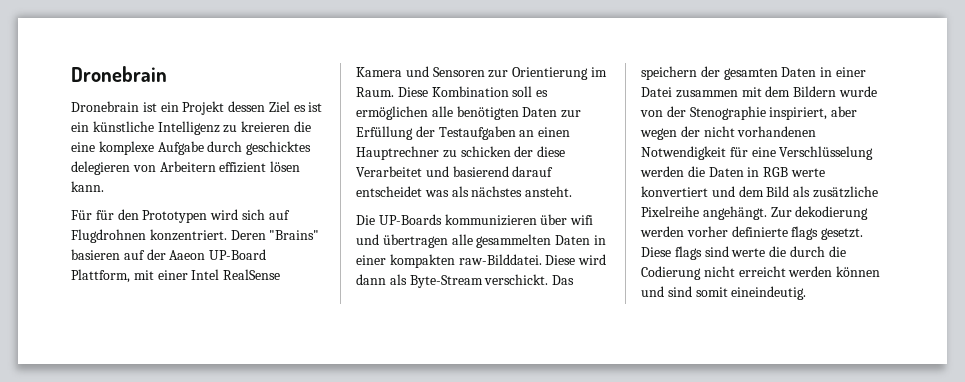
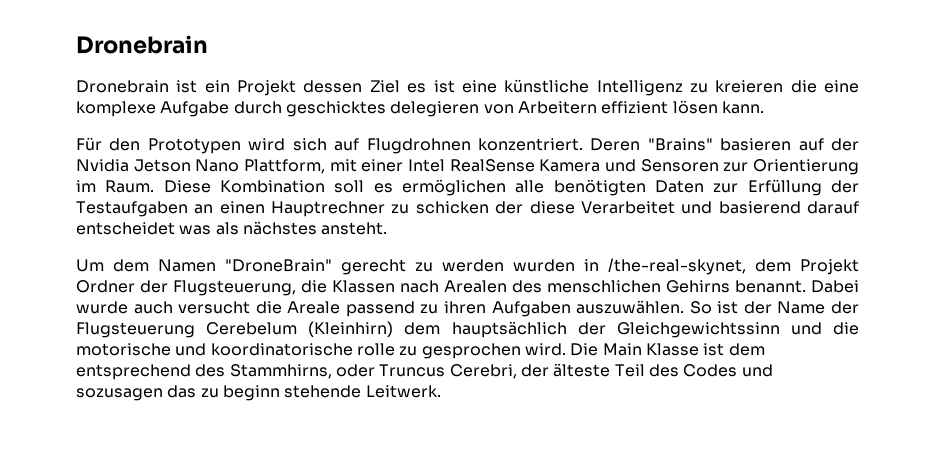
- Dronebrain ist ein Projekt dessen Ziel es ist ein künstliche Intelligenz zu kreieren die eine komplexe Aufgabe durch geschicktes delegieren von Arbeitern effizient lösen kann.
+ Dronebrain ist ein Projekt dessen Ziel es ist eine künstliche Intelligenz zu kreieren die eine komplexe Aufgabe durch geschicktes delegieren von Arbeitern effizient lösen kann.
- Für für den Prototypen wird sich auf Flugdrohnen konzentriert.
+ Für den Prototypen wird sich auf Flugdrohnen konzentriert.
- Deren "Brains" basieren auf der Aaeon UP-Board Plattform, mit einer Intel RealSense Kamera und Sensoren zur Orientierung im Raum.
+ Deren "Brains" basieren auf der Nvidia Jetson Nano Plattform, mit einer Intel RealSense Kamera und Sensoren zur Orientierung im Raum.
- Die UP-Boards kommunizieren über wifi und übertragen alle gesammelten Daten in einer kompakten raw-Bilddatei. Diese wird dann als Byte-Stream verschickt. Das speichern der gesamten Daten in einer Datei zusammen mit dem Bildern wurde von der Stenographie inspiriert, aber wegen der nicht vorhandenen Notwendigkeit für eine Verschlüsselung werden die Daten in RGB werte konvertiert und dem Bild als zusätzliche Pixelreihe angehängt. Zur dekodierung werden vorher definierte flags gesetzt. Diese flags sind werte die durch die Codierung nicht erreicht werden können und sind somit eineindeutig.
+ Um dem Namen "DroneBrain" gerecht zu werden wurden in /the-real-skynet, dem Projekt Ordner der Flugsteuerung, die Klassen nach Arealen des menschlichen Gehirns benannt. Dabei wurde auch versucht die Areale passend zu ihren Aufgaben auszuwählen. So ist der Name der Flugsteuerung Cerebelum (Kleinhirn) dem hauptsächlich der Gleichgewichtssinn und die motorische und koordinatorische rolle zu gesprochen wird. Die Main Klasse ist dem entsprechend des Stammhirns, oder Truncus Cerebri, der älteste Teil des Codes und sozusagen das zu beginn stehende Leitwerk.

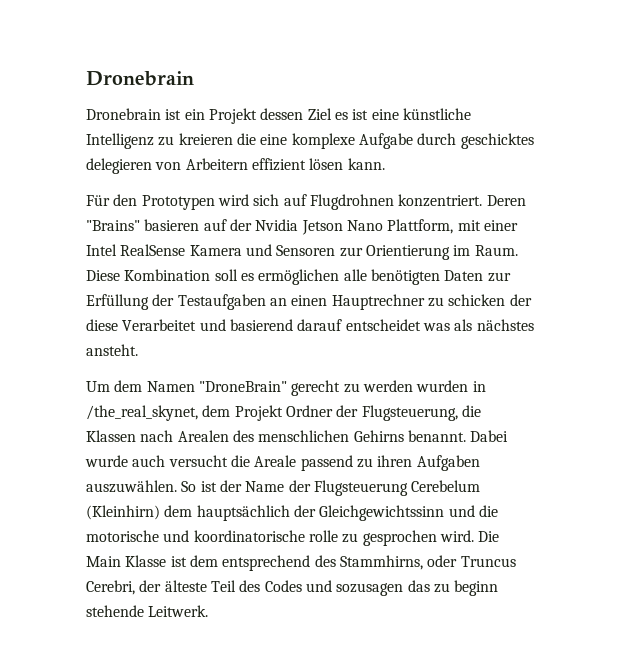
- Um dem Namen "DroneBrain" gerecht zu werden wurden in /the-real-skynet, dem Projekt Ordner der Flugsteuerung, die Klassen nach Arealen des menschlichen Gehirns benannt.
+ Um dem Namen "DroneBrain" gerecht zu werden wurden in /the_real_skynet, dem Projekt Ordner der Flugsteuerung, die Klassen nach Arealen des menschlichen Gehirns benannt.

